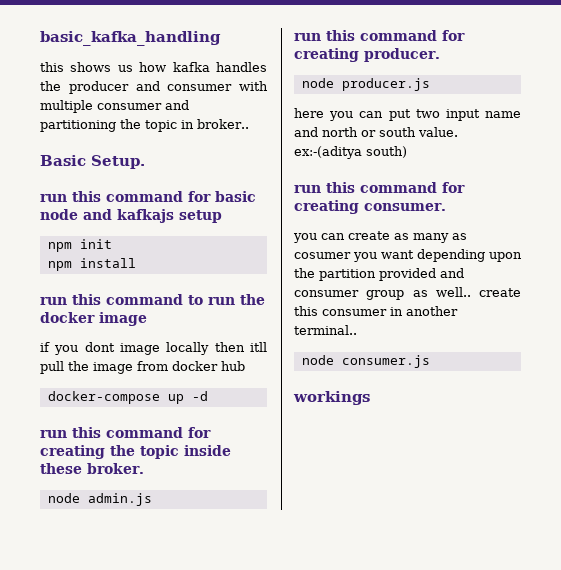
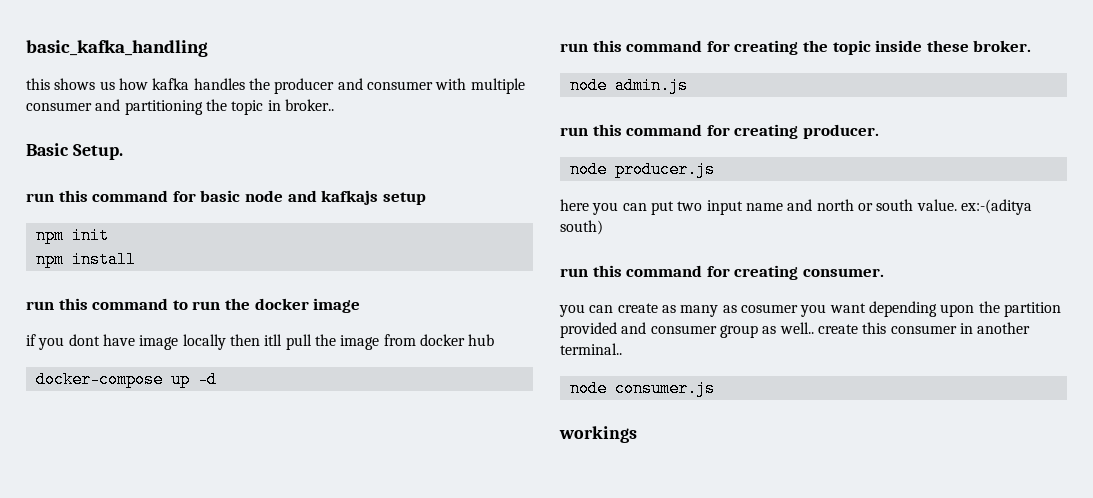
- if you dont image locally then itll pull the image from docker hub
+ if you dont have image locally then itll pull the image from docker hub

